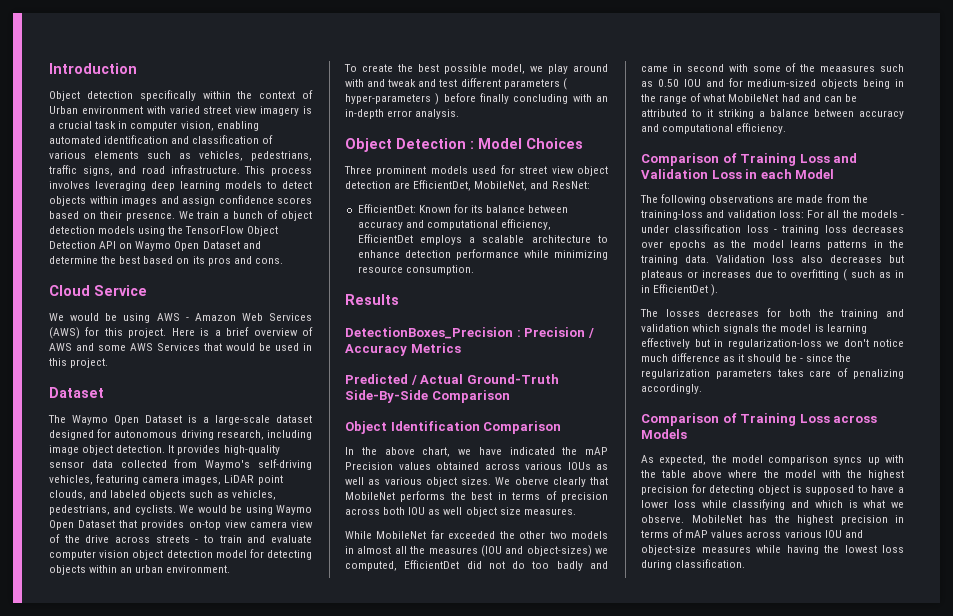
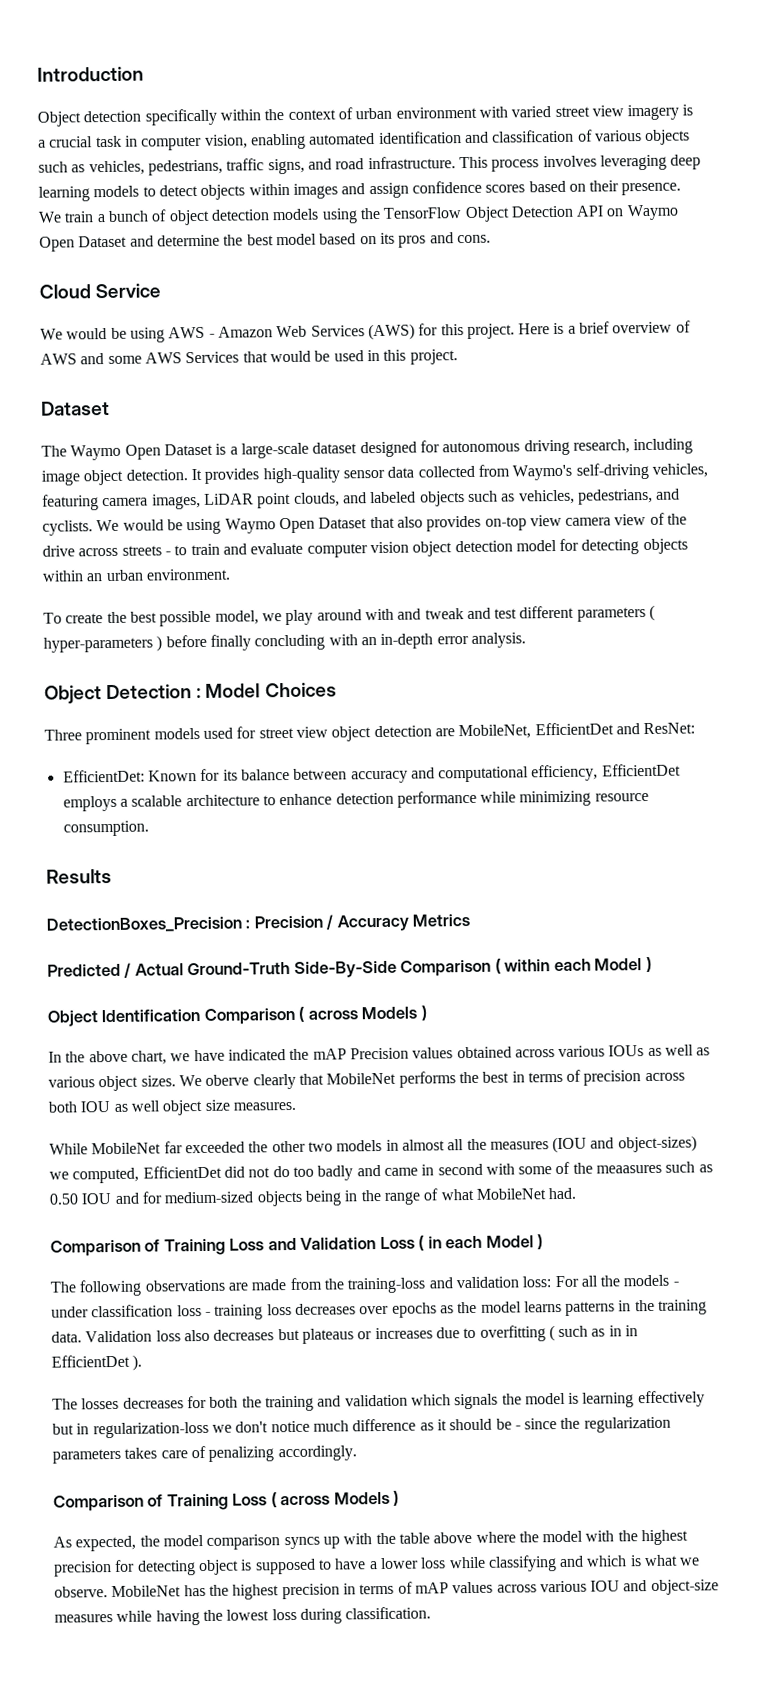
- Object detection specifically within the context of Urban environment with varied street view imagery is a crucial task in computer vision, enabling automated identification and classification of various elements such as vehicles, pedestrians, traffic signs, and road infrastructure.
+ Object detection specifically within the context of urban environment with varied street view imagery is a crucial task in computer vision, enabling automated identification and classification of various objects such as vehicles, pedestrians, traffic signs, and road infrastructure.
- We train a bunch of object detection models using the TensorFlow Object Detection API on Waymo Open Dataset and determine the best based on its pros and cons.
+ We train a bunch of object detection models using the TensorFlow Object Detection API on Waymo Open Dataset and determine the best model based on its pros and cons.
- We would be using Waymo Open Dataset that provides on-top view camera view of the drive across streets - to train and evaluate computer vision object detection model for detecting objects within an urban environment.
+ We would be using Waymo Open Dataset that also provides on-top view camera view of the drive across streets - to train and evaluate computer vision object detection model for detecting objects within an urban environment.
- Three prominent models used for street view object detection are EfficientDet, MobileNet, and ResNet:
+ Three prominent models used for street view object detection are MobileNet, EfficientDet and ResNet:
- Predicted / Actual Ground-Truth Side-By-Side Comparison
+ Predicted / Actual Ground-Truth Side-By-Side Comparison ( within each Model )
- Object Identification Comparison
+ Object Identification Comparison ( across Models )
- While MobileNet far exceeded the other two models in almost all the measures (IOU and object-sizes) we computed, EfficientDet did not do too badly and came in second with some of the meaasures such as 0.50 IOU and for medium-sized objects being in the range of what MobileNet had and can be attributed to it striking a balance between accuracy and computational efficiency.
+ While MobileNet far exceeded the other two models in almost all the measures (IOU and object-sizes) we computed, EfficientDet did not do too badly and came in second with some of the meaasures such as 0.50 IOU and for medium-sized objects being in the range of what MobileNet had.
- Comparison of Training Loss and Validation Loss in each Model
+ Comparison of Training Loss and Validation Loss ( in each Model )
- Comparison of Training Loss across Models
+ Comparison of Training Loss ( across Models )

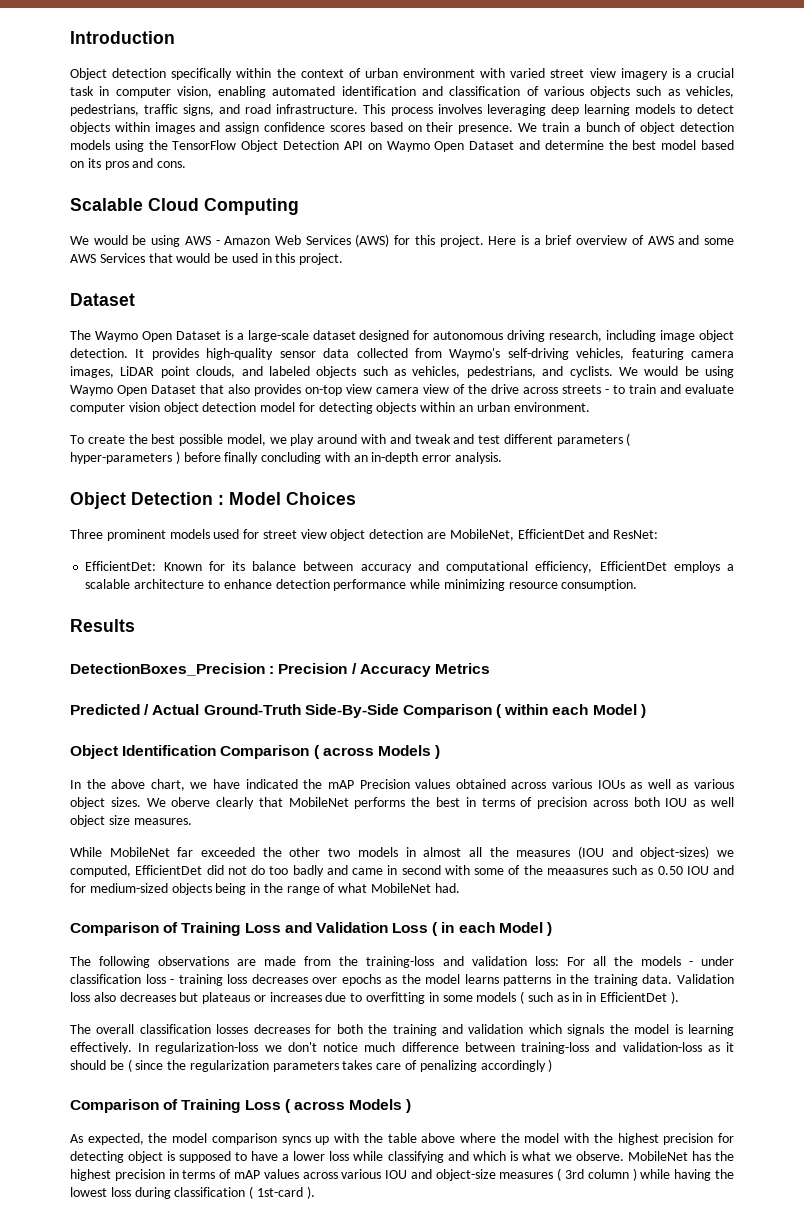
- Cloud Service
+ Scalable Cloud Computing
- Validation loss also decreases but plateaus or increases due to overfitting ( such as in in EfficientDet ).
+ Validation loss also decreases but plateaus or increases due to overfitting in some models ( such as in in EfficientDet ).
- The losses decreases for both the training and validation which signals the model is learning effectively but in regularization-loss we don't notice much difference as it should be - since the regularization parameters takes care of penalizing accordingly.
+ The overall classification losses decreases for both the training and validation which signals the model is learning effectively. In regularization-loss we don't notice much difference between training-loss and validation-loss as it should be ( since the regularization parameters takes care of penalizing accordingly )
- MobileNet has the highest precision in terms of mAP values across various IOU and object-size measures while having the lowest loss during classification.
+ MobileNet has the highest precision in terms of mAP values across various IOU and object-size measures ( 3rd column ) while having the lowest loss during classification ( 1st-card ).

